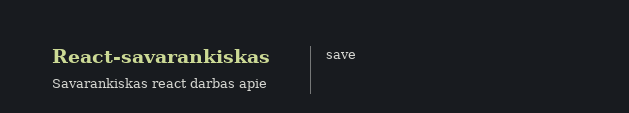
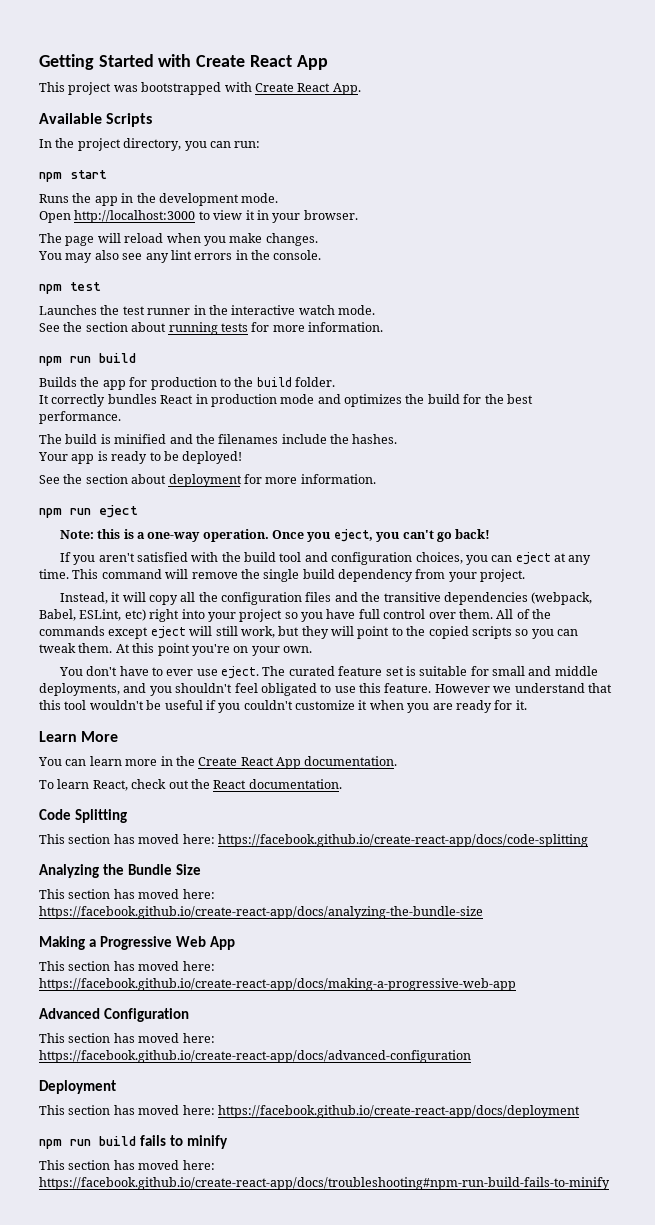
- React-savarankiskas
- Savarankiskas react darbas apie save
+ Getting Started with Create React App
+ This project was bootstrapped with Create React App.
+ Available Scripts
+ In the project directory, you can run:
+ npm start
+ Runs the app in the development mode.
+ Open http://localhost:3000 to view it in your browser.
+ The page will reload when you make changes.
+ You may also see any lint errors in the console.
+ npm test
+ Launches the test runner in the interactive watch mode.
+ See the section about running tests for more information.
+ npm run build
+ Builds the app for production to the build folder.
+ It correctly bundles React in production mode and optimizes the build for the best performance.
+ The build is minified and the filenames include the hashes.
+ Your app is ready to be deployed!
+ See the section about deployment for more information.
+ npm run eject
+ Note: this is a one-way operation. Once you eject, you can't go back!
+ If you aren't satisfied with the build tool and configuration choices, you can eject at any time. This command will remove the single build dependency from your project.
+ Instead, it will copy all the configuration files and the transitive dependencies (webpack, Babel, ESLint, etc) right into your project so you have full control over them. All of the commands except eject will still work, but they will point to the copied scripts so you can tweak them. At this point you're on your own.
+ You don't have to ever use eject. The curated feature set is suitable for small and middle deployments, and you shouldn't feel obligated to use this feature. However we understand that this tool wouldn't be useful if you couldn't customize it when you are ready for it.
+ Learn More
+ You can learn more in the Create React App documentation.
+ To learn React, check out the React documentation.
+ Code Splitting
+ This section has moved here: https://facebook.github.io/create-react-app/docs/code-splitting
+ Analyzing the Bundle Size
+ This section has moved here: https://facebook.github.io/create-react-app/docs/analyzing-the-bundle-size
+ Making a Progressive Web App
+ This section has moved here: https://facebook.github.io/create-react-app/docs/making-a-progressive-web-app
+ Advanced Configuration
+ This section has moved here: https://facebook.github.io/create-react-app/docs/advanced-configuration
+ Deployment
+ This section has moved here: https://facebook.github.io/create-react-app/docs/deployment
+ npm run build fails to minify
+ This section has moved here: https://facebook.github.io/create-react-app/docs/troubleshooting#npm-run-build-fails-to-minify

